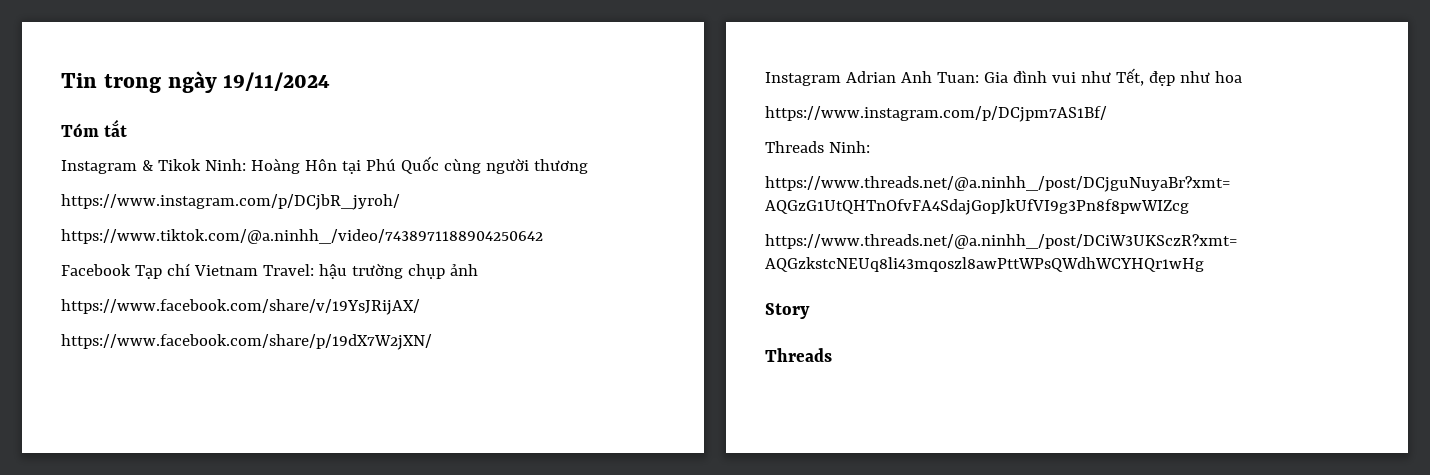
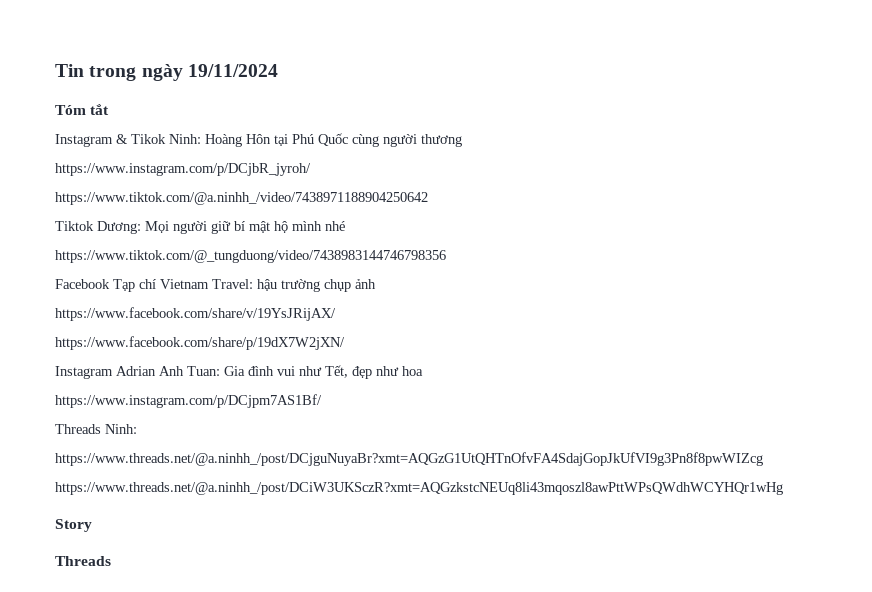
+ Tiktok Dương: Mọi người giữ bí mật hộ mình nhé
+ https://www.tiktok.com/@_tungduong/video/7438983144746798356

